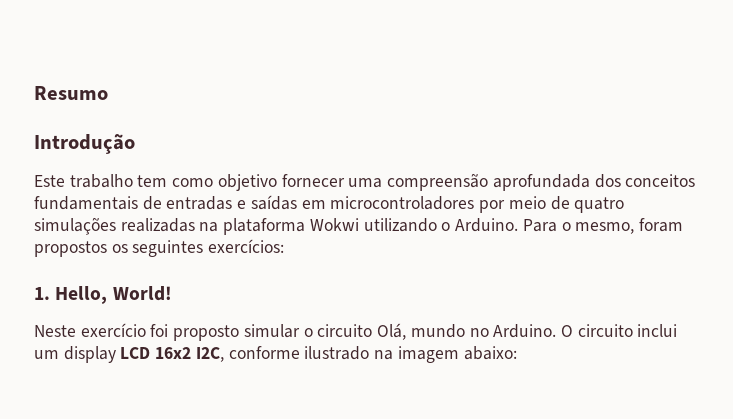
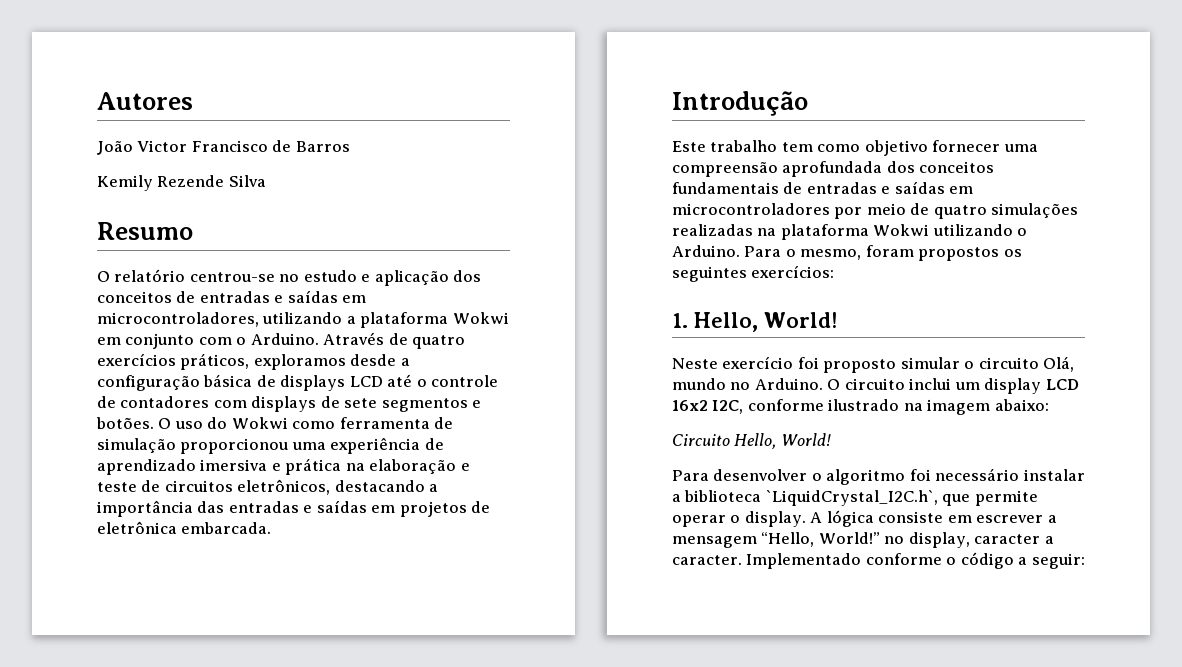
+ Autores
+ João Victor Francisco de Barros
+ Kemily Rezende Silva
  Resumo
+ O relatório centrou-se no estudo e aplicação dos conceitos de entradas e saídas em microcontroladores, utilizando a plataforma Wokwi em conjunto com o Arduino. Através de quatro exercícios práticos, exploramos desde a configuração básica de displays LCD até o controle de contadores com displays de sete segmentos e botões. O uso do Wokwi como ferramenta de simulação proporcionou uma experiência de aprendizado imersiva e prática na elaboração e teste de circuitos eletrônicos, destacando a importância das entradas e saídas em projetos de eletrônica embarcada.
+ Circuito Hello, World!
+ Para desenvolver o algoritmo foi necessário instalar a biblioteca `LiquidCrystal_I2C.h`, que permite operar o display. A lógica consiste em escrever a mensagem “Hello, World!” no display, caracter a caracter. Implementado conforme o código a seguir:

